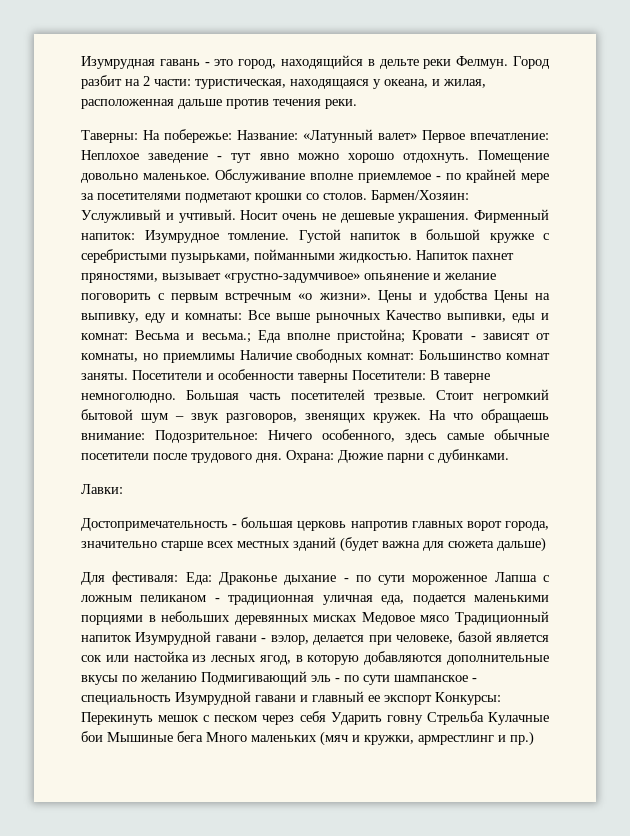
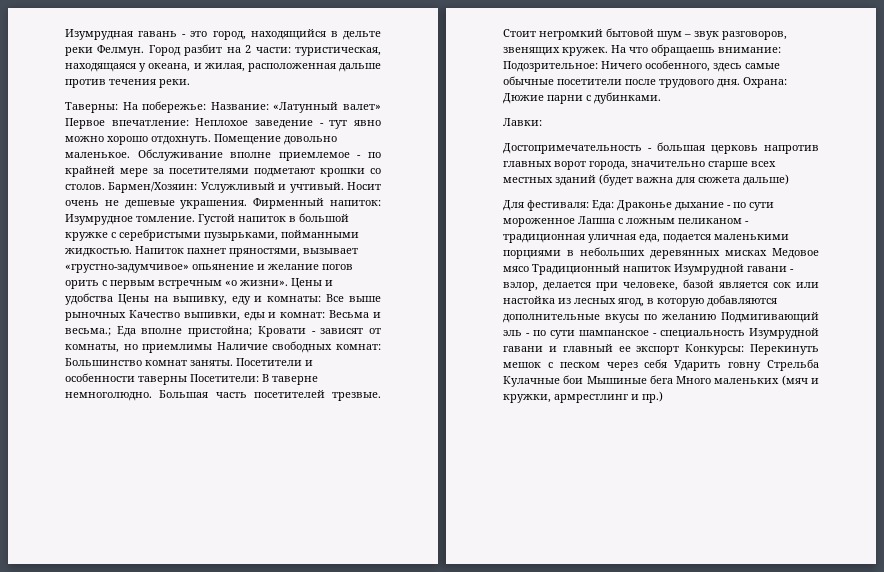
- Напиток пахнет пряностями, вызывает «грустно-задумчивое» опьянение и желание поговорить с первым встречным «о жизни».
+ Напиток пахнет пряностями, вызывает «грустно-задумчивое» опьянение и желание погов орить с первым встречным «о жизни».

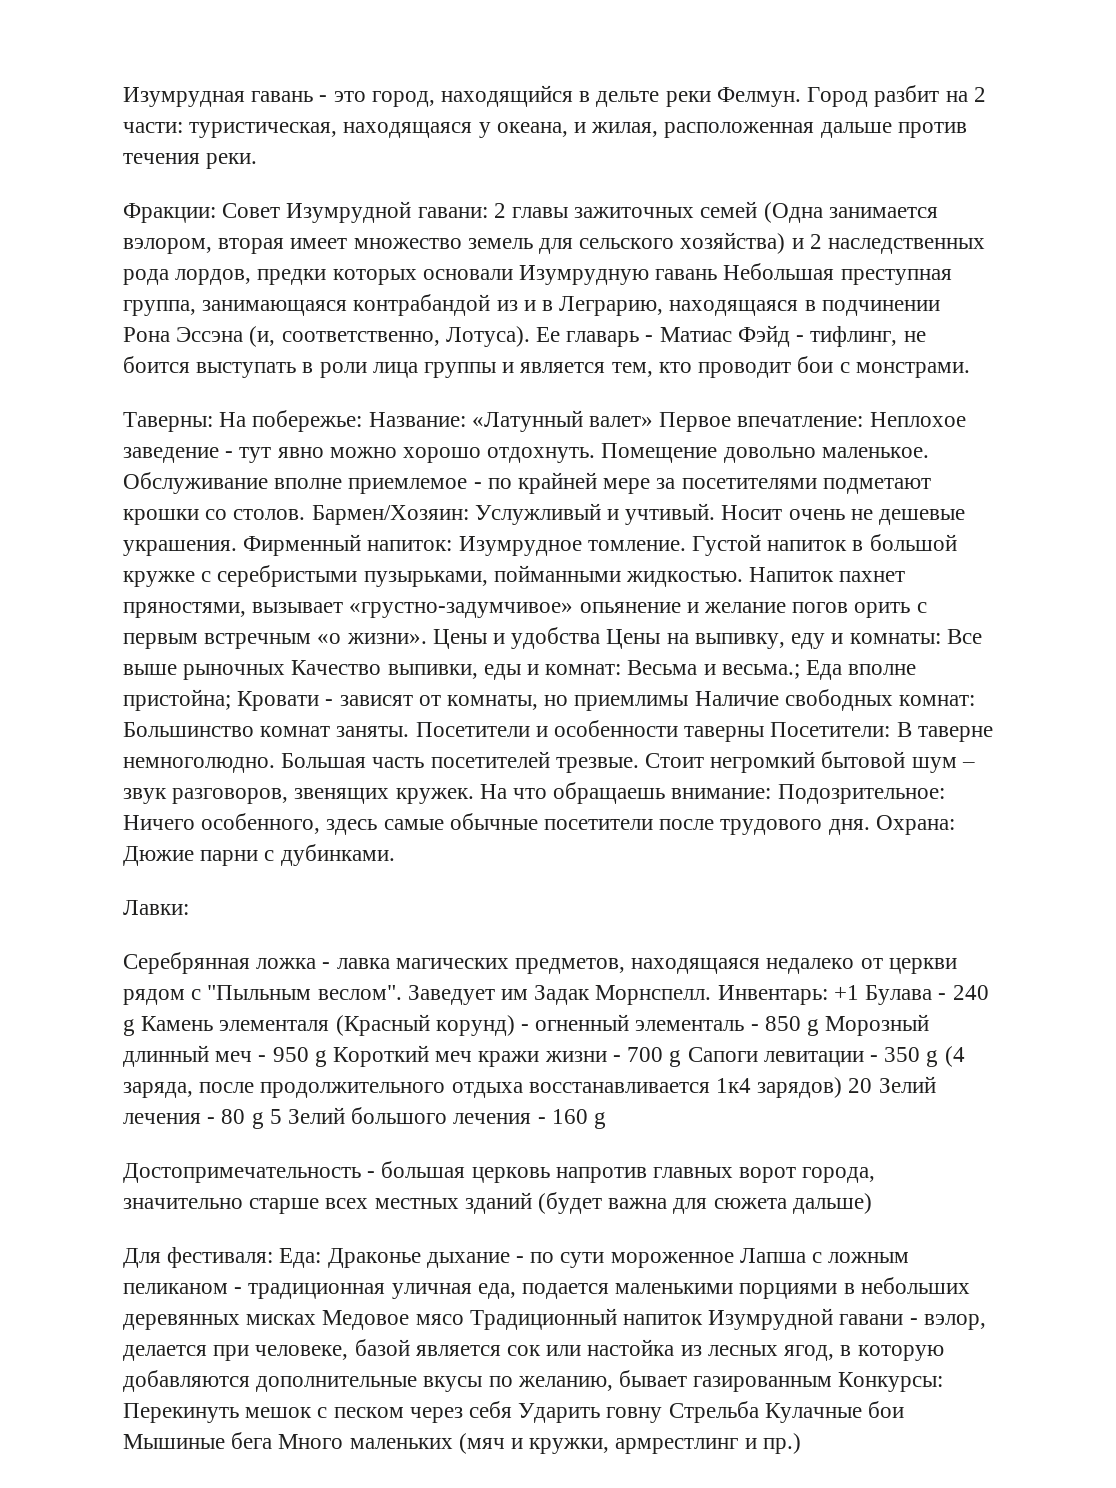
+ Фракции: Совет Изумрудной гавани: 2 главы зажиточных семей (Одна занимается вэлором, вторая имеет множество земель для сельского хозяйства) и 2 наследственных рода лордов, предки которых основали Изумрудную гавань Небольшая преступная группа, занимающаяся контрабандой из и в Леграрию, находящаяся в подчинении Рона Эссэна (и, соответственно, Лотуса). Ее главарь - Матиас Фэйд - тифлинг, не боится выступать в роли лица группы и является тем, кто проводит бои с монстрами.
+ Серебрянная ложка - лавка магических предметов, находящаяся недалеко от церкви рядом с "Пыльным веслом". Заведует им Задак Морнспелл. Инвентарь: +1 Булава - 240 g Камень элементаля (Красный корунд) - огненный элементаль - 850 g Морозный длинный меч - 950 g Короткий меч кражи жизни - 700 g Сапоги левитации - 350 g (4 заряда, после продолжительного отдыха восстанавливается 1к4 зарядов) 20 Зелий лечения - 80 g 5 Зелий большого лечения - 160 g
- Драконье дыхание - по сути мороженное Лапша с ложным пеликаном - традиционная уличная еда, подается маленькими порциями в небольших деревянных мисках Медовое мясо Традиционный напиток Изумрудной гавани - вэлор, делается при человеке, базой является сок или настойка из лесных ягод, в которую добавляются дополнительные вкусы по желанию Подмигивающий эль - по сути шампанское - специальность Изумрудной гавани и главный ее экспорт Конкурсы:
+ Драконье дыхание - по сути мороженное Лапша с ложным пеликаном - традиционная уличная еда, подается маленькими порциями в небольших деревянных мисках Медовое мясо Традиционный напиток Изумрудной гавани - вэлор, делается при человеке, базой является сок или настойка из лесных ягод, в которую добавляются дополнительные вкусы по желанию, бывает газированным Конкурсы:

